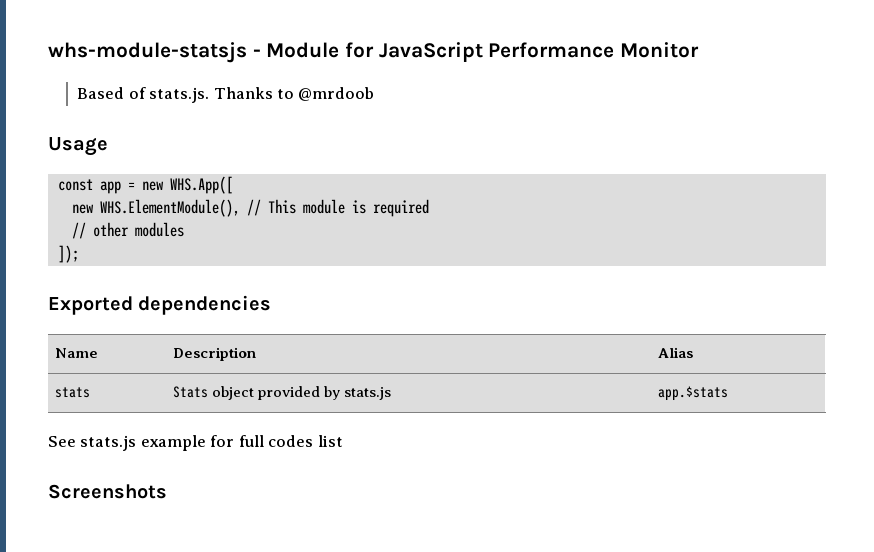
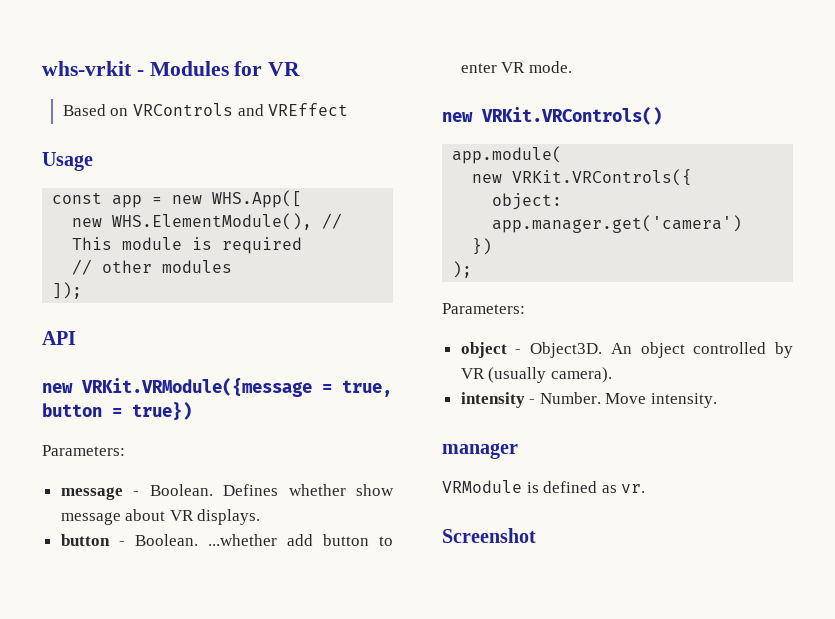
- whs-module-statsjs - Module for JavaScript Performance Monitor
- Based of stats.js. Thanks to @mrdoob
+ whs-vrkit - Modules for VR
+ Based on VRControls and VREffect
- Exported dependencies
- Name | Description | Alias
- stats | Stats object provided by stats.js | app.$stats
- See stats.js example for full codes list
- Screenshots
+ API
+ new VRKit.VRModule({message = true, button = true})
+ Parameters:
+ message - Boolean. Defines whether show message about VR displays.
+ button - Boolean. ...whether add button to enter VR mode.
+ new VRKit.VRControls()
+ app.module(
+ new VRKit.VRControls({
+ object: app.manager.get('camera')
+ })
+ );
+ Parameters:
+ object - Object3D. An object controlled by VR (usually camera).
+ intensity - Number. Move intensity.
+ manager
+ VRModule is defined as vr.
+ Screenshot

